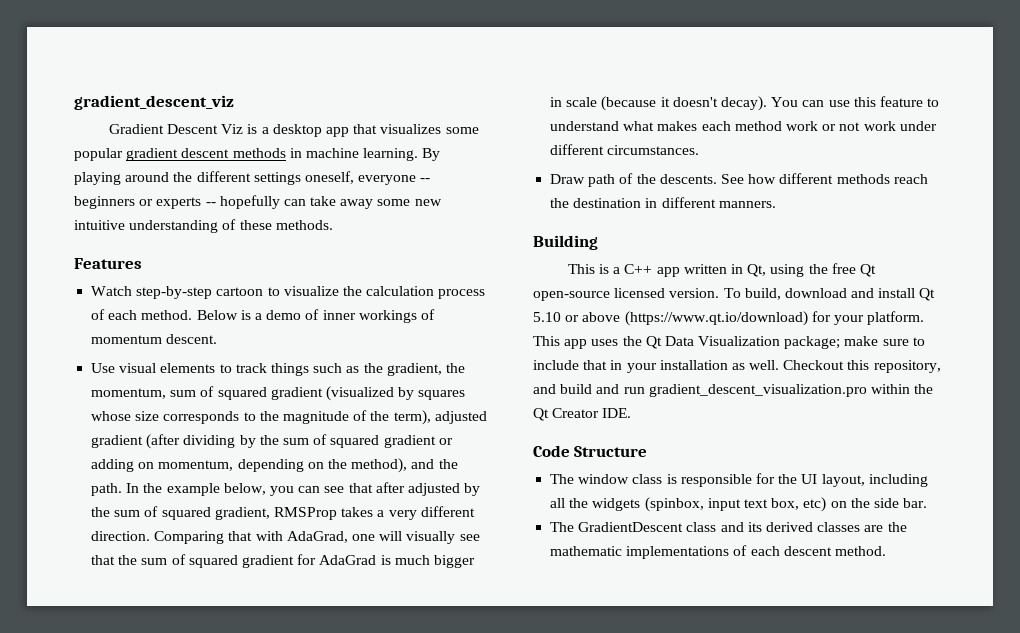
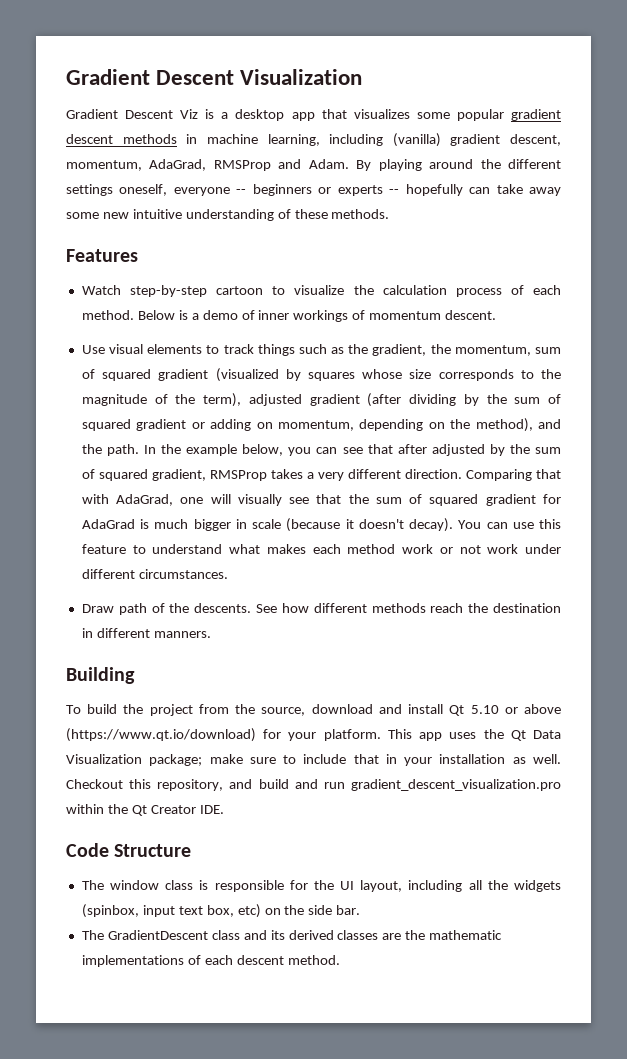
- gradient_descent_viz
+ Gradient Descent Visualization
- Gradient Descent Viz is a desktop app that visualizes some popular gradient descent methods in machine learning.
+ Gradient Descent Viz is a desktop app that visualizes some popular gradient descent methods in machine learning, including (vanilla) gradient descent, momentum, AdaGrad, RMSProp and Adam.
- This is a C++ app written in Qt, using the free Qt open-source licensed version. To build, download and install Qt 5.10 or above (https://www.qt.io/download) for your platform.
+ To build the project from the source, download and install Qt 5.10 or above (https://www.qt.io/download) for your platform.

